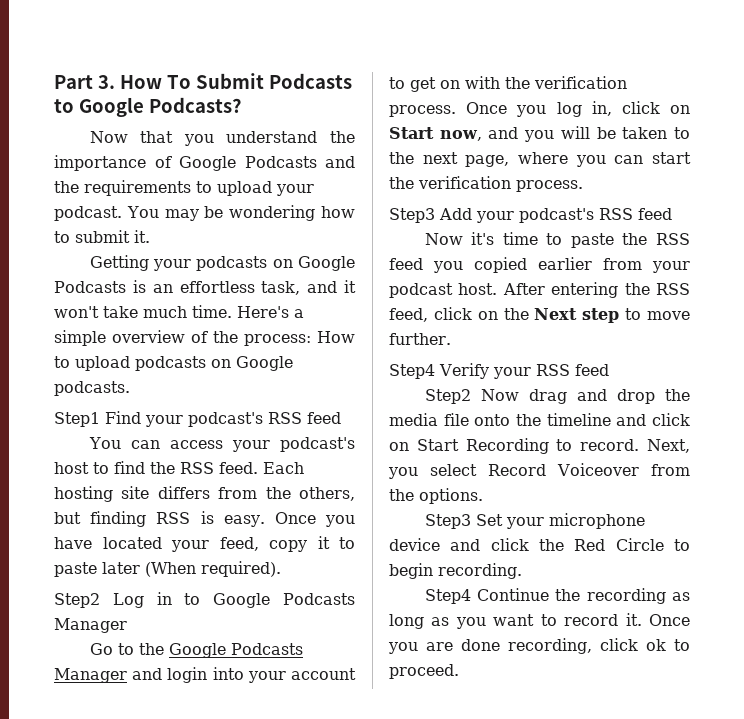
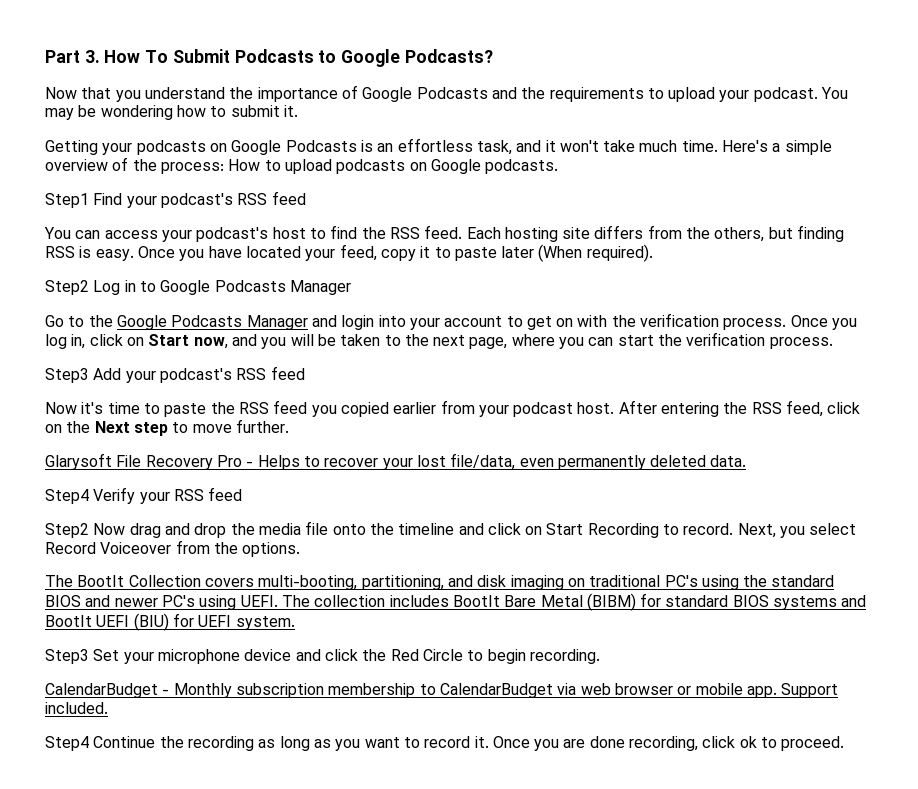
+ Glarysoft File Recovery Pro - Helps to recover your lost file/data, even permanently deleted data.
+ The BootIt Collection covers multi-booting, partitioning, and disk imaging on traditional PC's using the standard BIOS and newer PC's using UEFI. The collection includes BootIt Bare Metal (BIBM) for standard BIOS systems and BootIt UEFI (BIU) for UEFI system.
+ CalendarBudget - Monthly subscription membership to CalendarBudget via web browser or mobile app. Support included.

